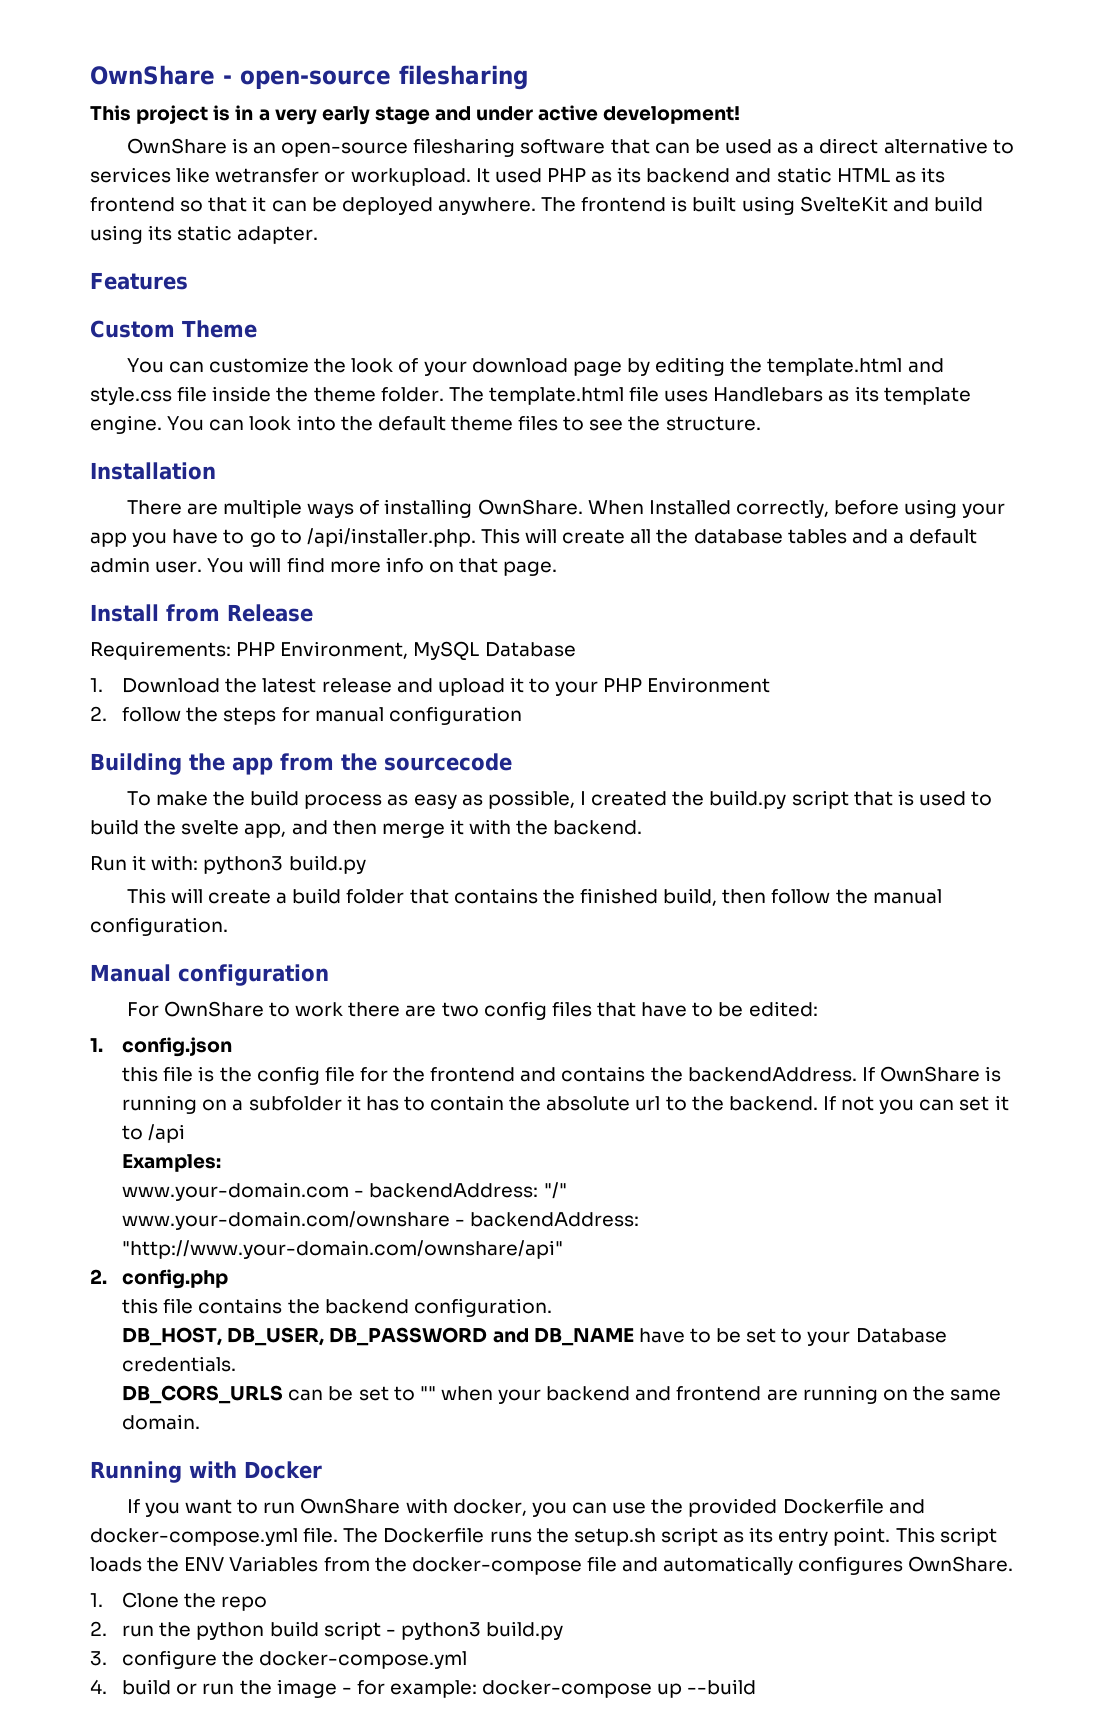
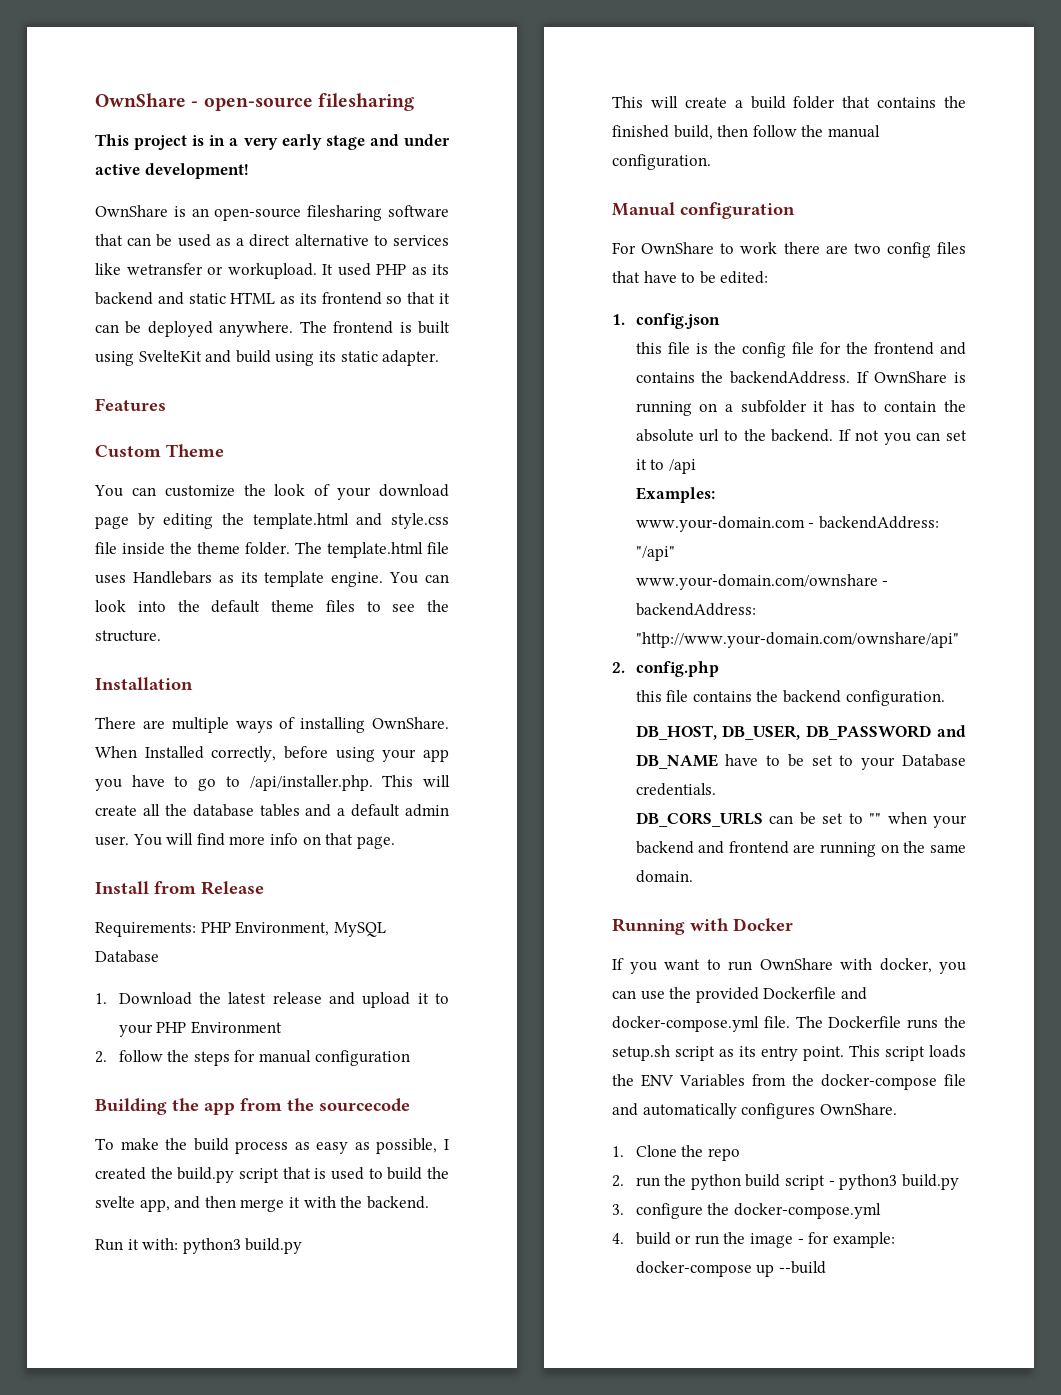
- www.your-domain.com - backendAddress: "/"
+ www.your-domain.com - backendAddress: "/api"

